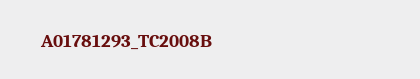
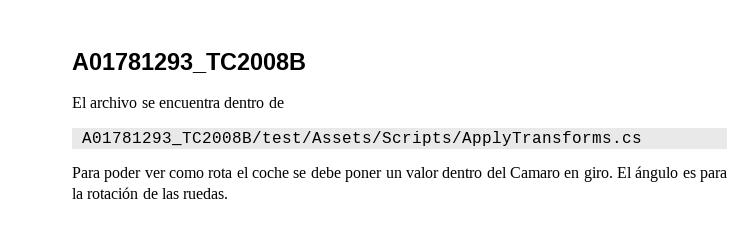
+ El archivo se encuentra dentro de
+ A01781293_TC2008B/test/Assets/Scripts/ApplyTransforms.cs
+ Para poder ver como rota el coche se debe poner un valor dentro del Camaro en giro. El ángulo es para la rotación de las ruedas.

